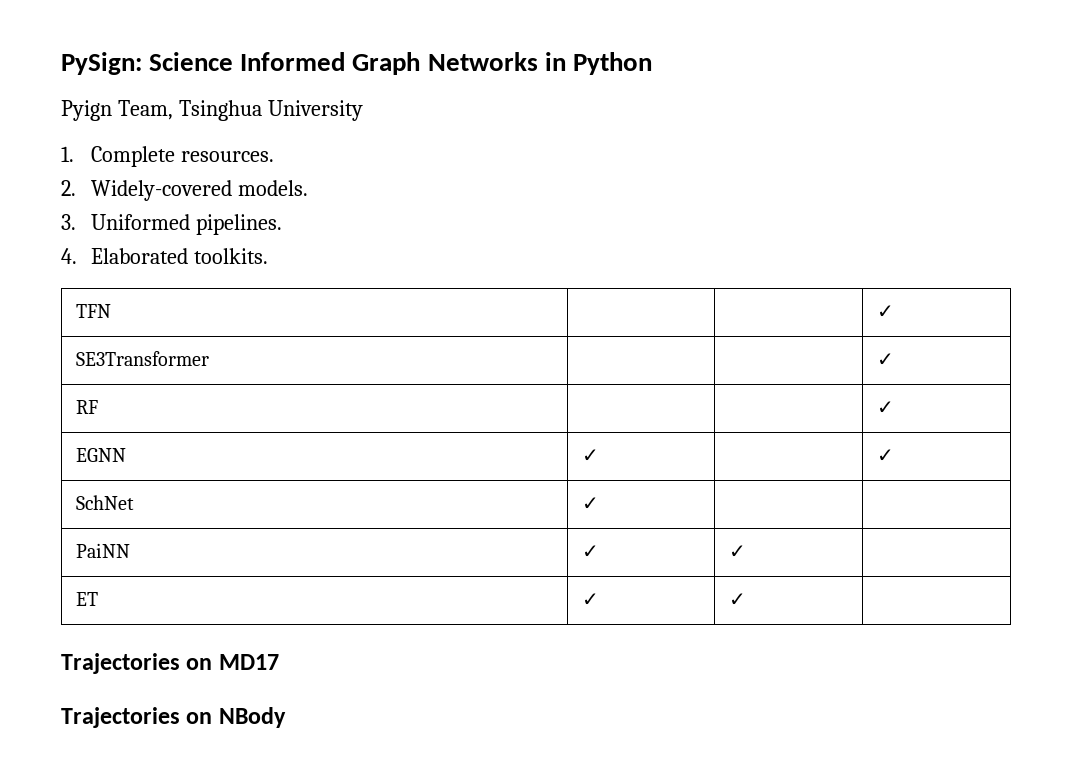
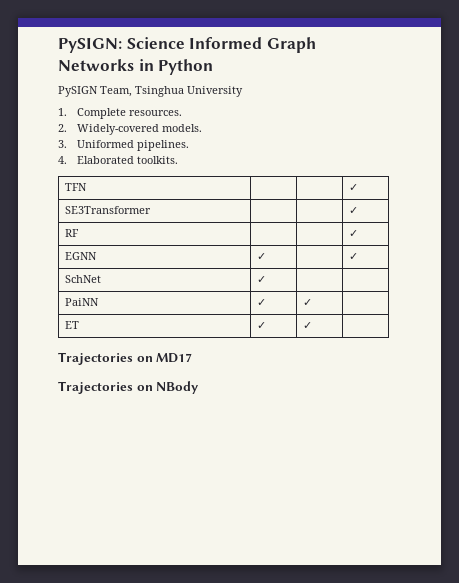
- PySign: Science Informed Graph Networks in Python
+ PySIGN: Science Informed Graph Networks in Python
- Pyign Team, Tsinghua University
+ PySIGN Team, Tsinghua University

